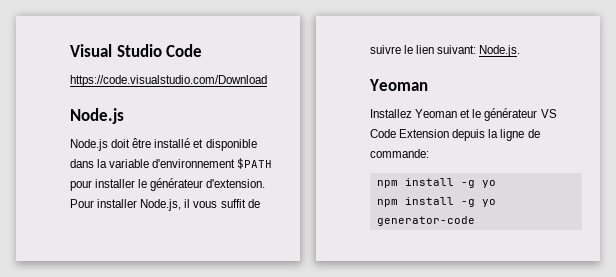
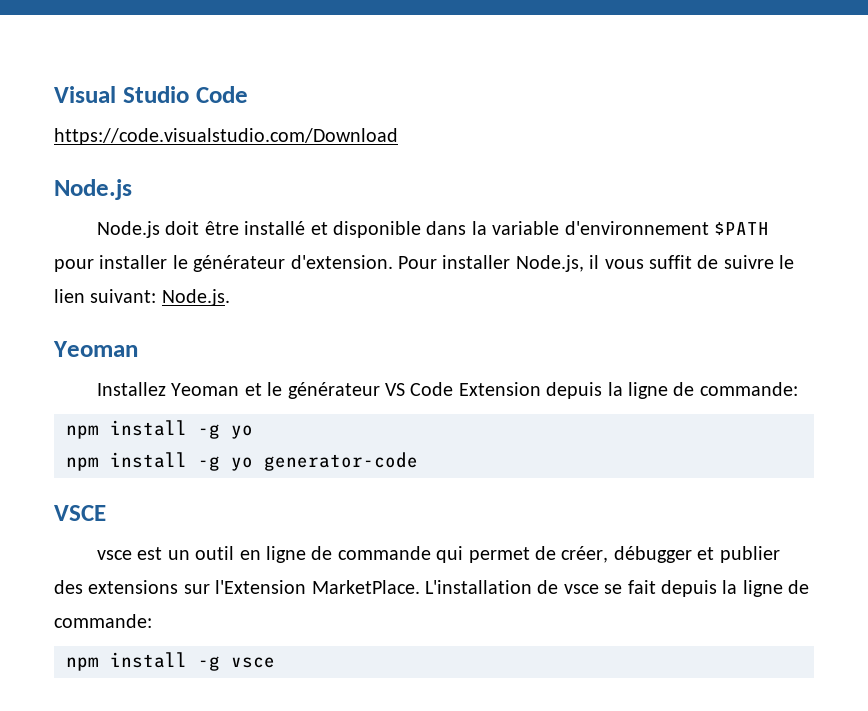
+ VSCE
+ vsce est un outil en ligne de commande qui permet de créer, débugger et publier des extensions sur l'Extension MarketPlace. L'installation de vsce se fait depuis la ligne de commande:
+ npm install -g vsce

